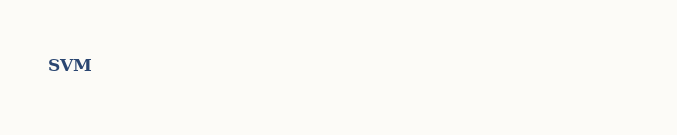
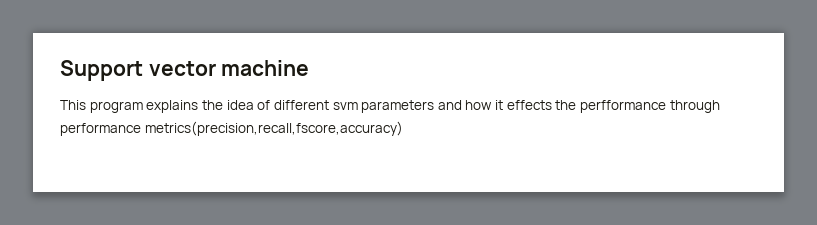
- SVM
+ Support vector machine
+ This program explains the idea of different svm parameters and how it effects the perfformance through performance metrics(precision,recall,fscore,accuracy)

